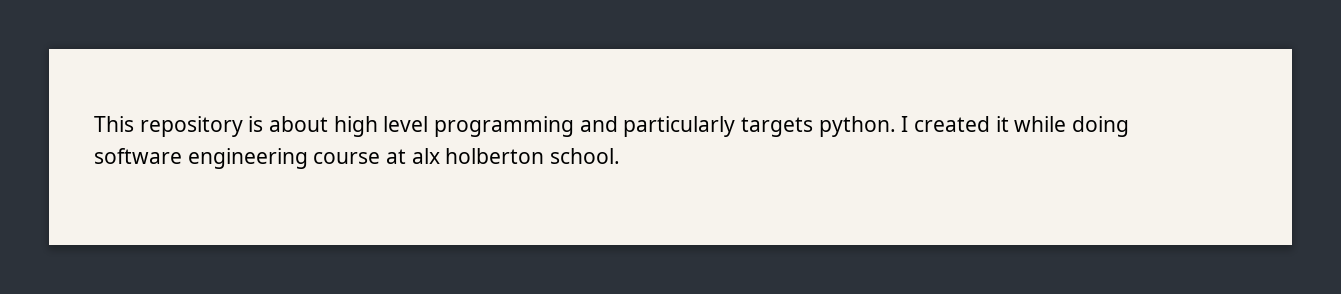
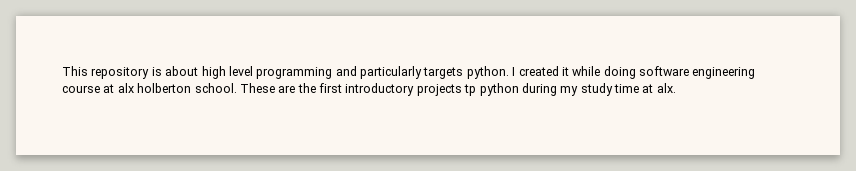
+ These are the first introductory projects tp python during my study time at alx.

